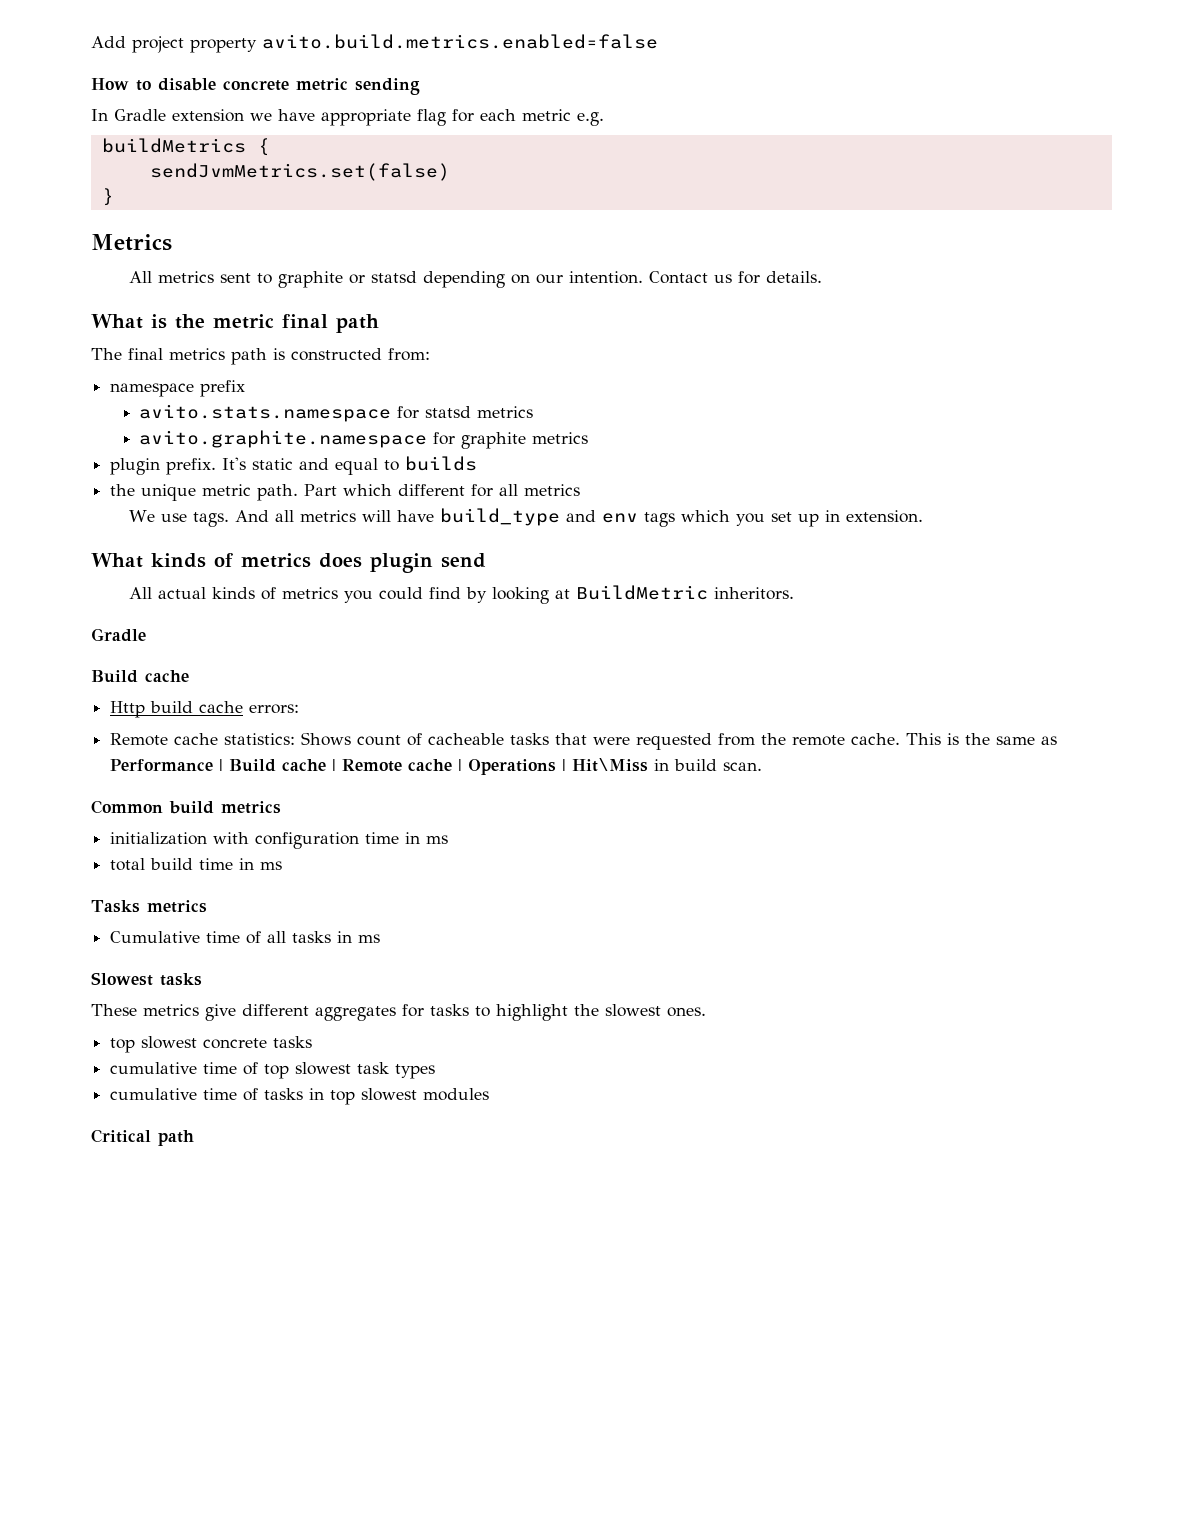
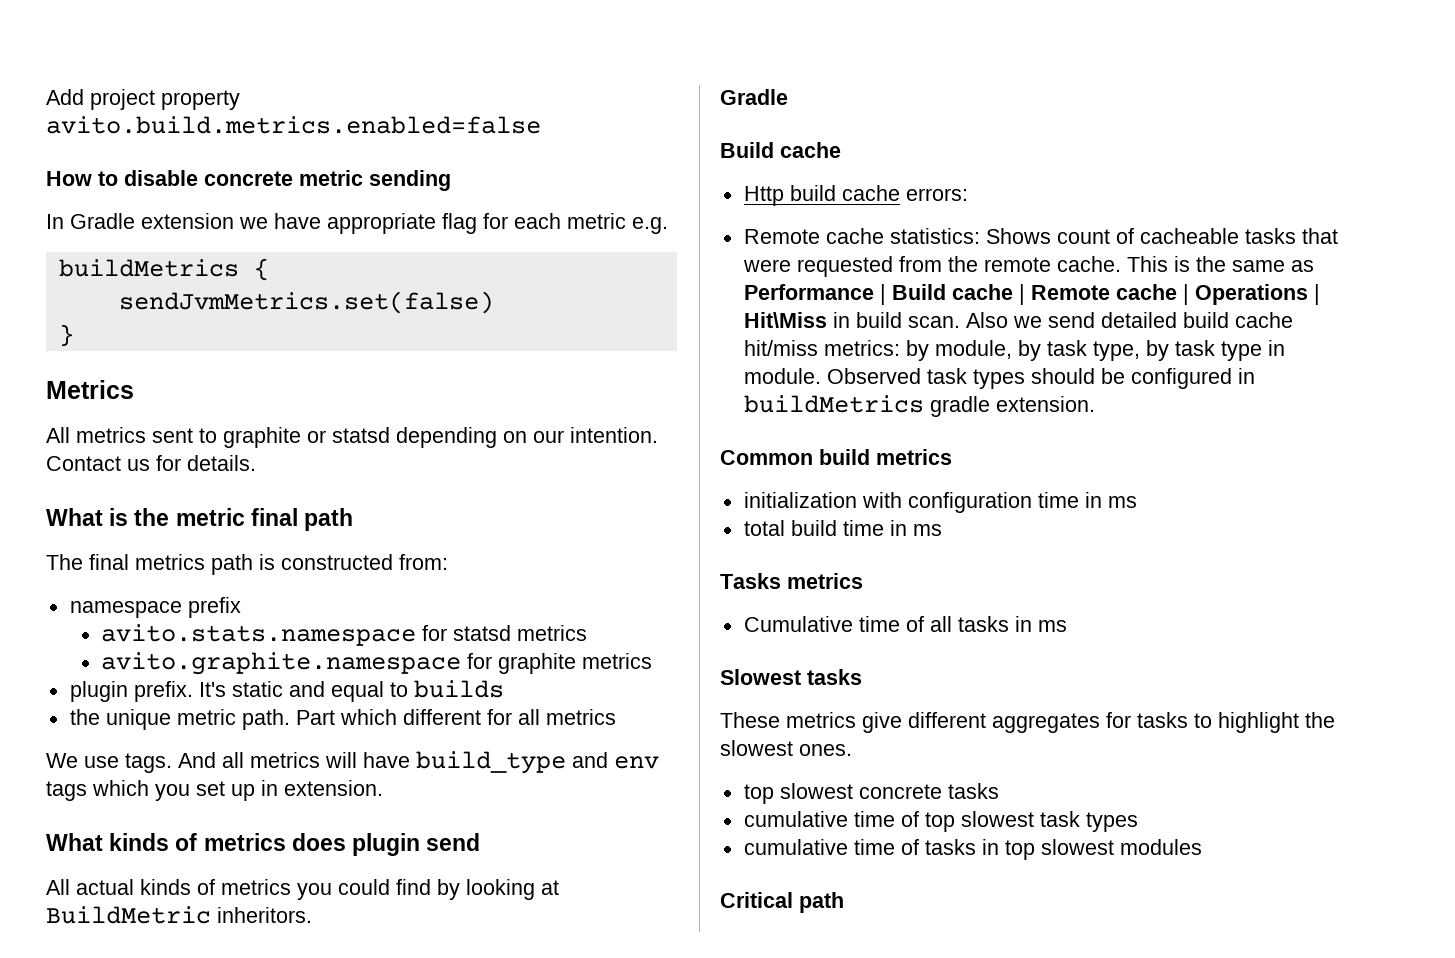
+ Also we send detailed build cache hit/miss metrics: by module, by task type, by task type in module. Observed task types should be configured in buildMetrics gradle extension.

